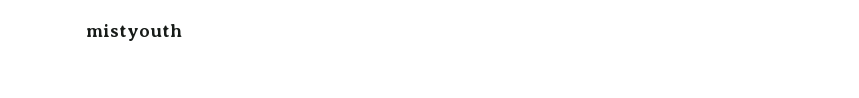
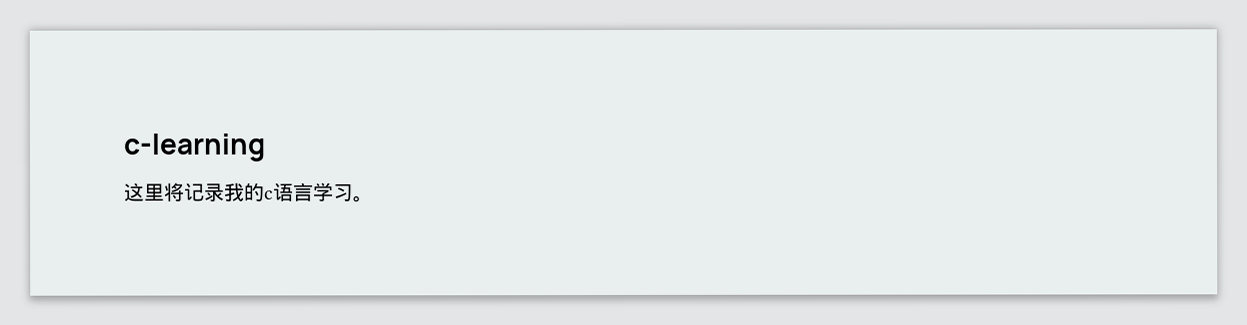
- mistyouth
+ c-learning
+ 这里将记录我的c语言学习。

